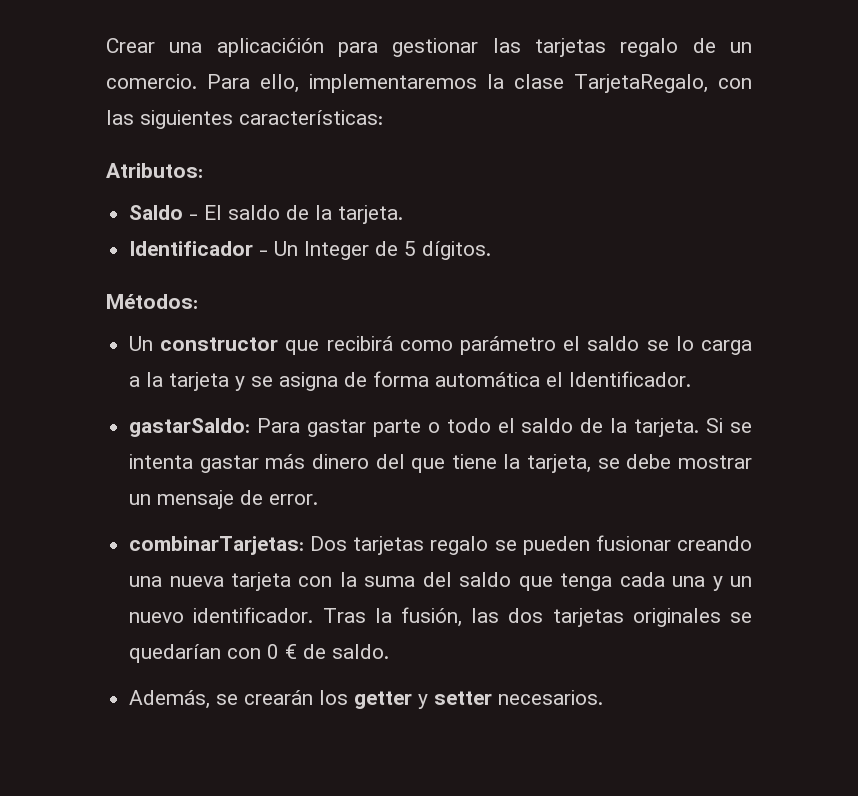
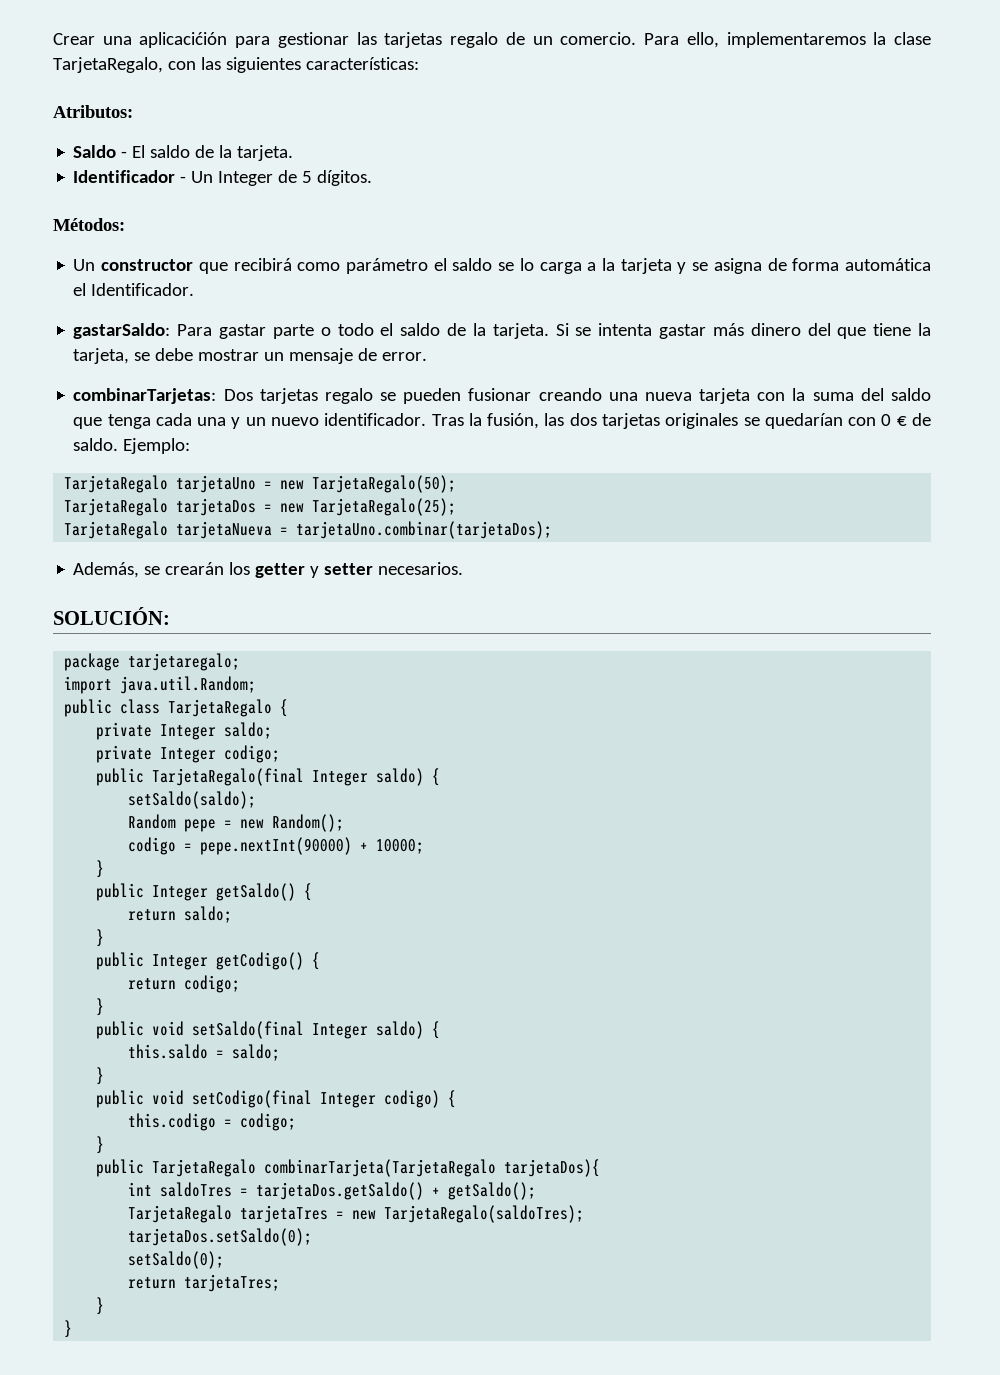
+ Ejemplo:
+ TarjetaRegalo tarjetaUno = new TarjetaRegalo(50);
+ TarjetaRegalo tarjetaDos = new TarjetaRegalo(25);
+ TarjetaRegalo tarjetaNueva = tarjetaUno.combinar(tarjetaDos);
+ SOLUCIÓN:
+ package tarjetaregalo;
+ import java.util.Random;
+ public class TarjetaRegalo {
+ private Integer saldo;
+ private Integer codigo;
+ public TarjetaRegalo(final Integer saldo) {
+ setSaldo(saldo);
+ Random pepe = new Random();
+ codigo = pepe.nextInt(90000) + 10000;
+ }
+ public Integer getSaldo() {
+ return saldo;
+ }
+ public Integer getCodigo() {
+ return codigo;
+ }
+ public void setSaldo(final Integer saldo) {
+ this.saldo = saldo;
+ }
+ public void setCodigo(final Integer codigo) {
+ this.codigo = codigo;
+ }
+ public TarjetaRegalo combinarTarjeta(TarjetaRegalo tarjetaDos){
+ int saldoTres = tarjetaDos.getSaldo() + getSaldo();
+ TarjetaRegalo tarjetaTres = new TarjetaRegalo(saldoTres);
+ tarjetaDos.setSaldo(0);
+ setSaldo(0);
+ return tarjetaTres;
+ }
+ }

